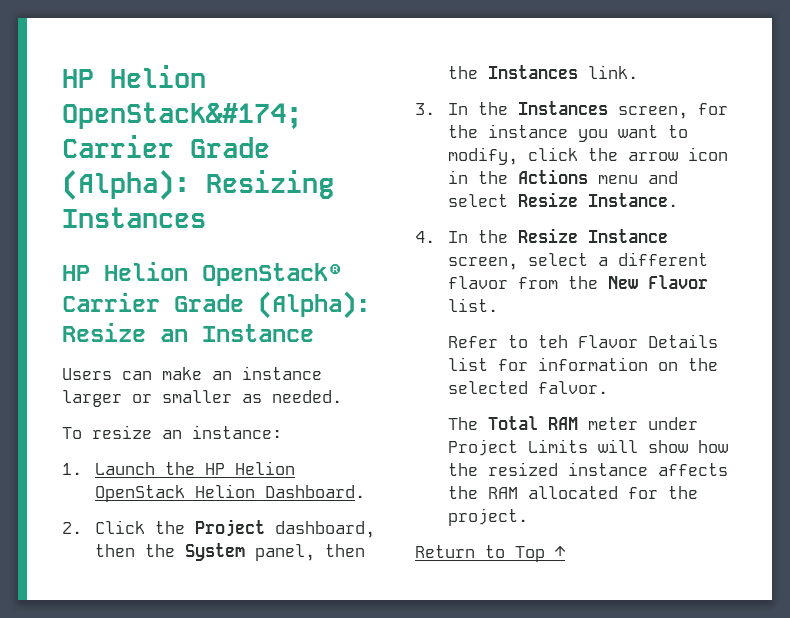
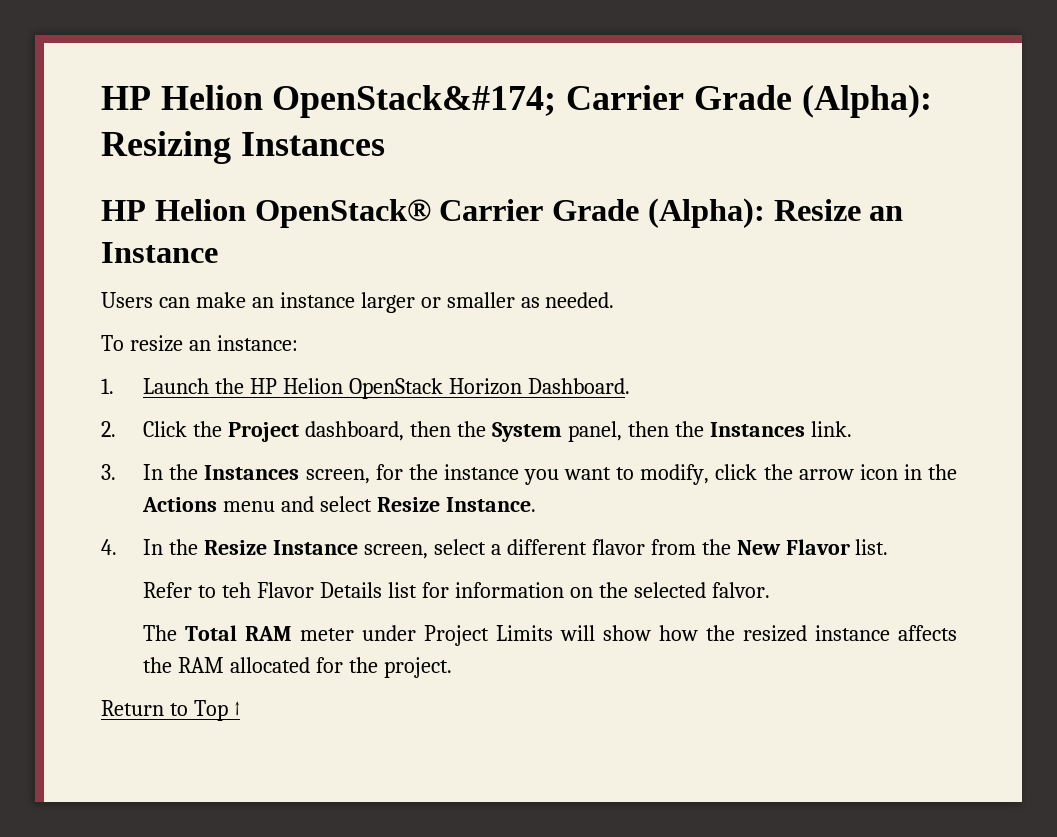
- 1. Launch the HP Helion OpenStack Helion Dashboard.
+ 1. Launch the HP Helion OpenStack Horizon Dashboard.

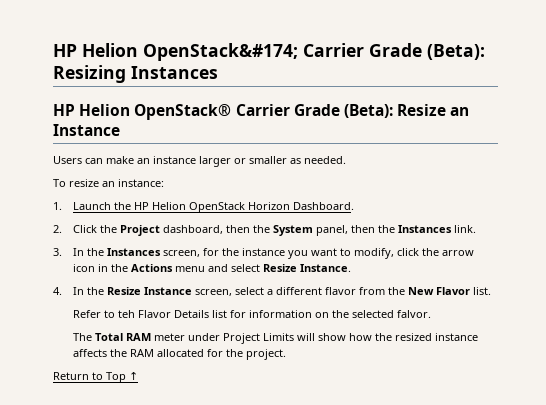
- HP Helion OpenStack&#174; Carrier Grade (Alpha): Resizing Instances
+ HP Helion OpenStack&#174; Carrier Grade (Beta): Resizing Instances
- HP Helion OpenStack® Carrier Grade (Alpha): Resize an Instance
+ HP Helion OpenStack® Carrier Grade (Beta): Resize an Instance

